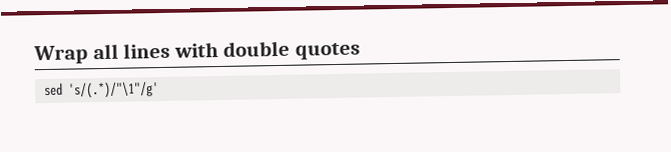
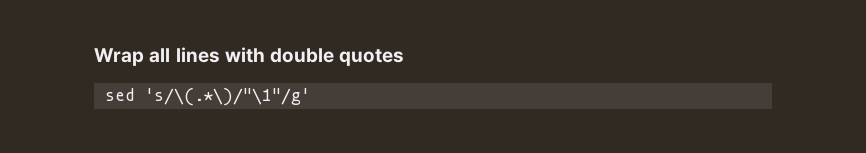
- sed 's/(.*)/"\1"/g'
+ sed 's/\(.*\)/"\1"/g'

